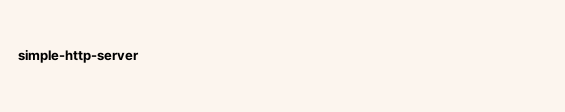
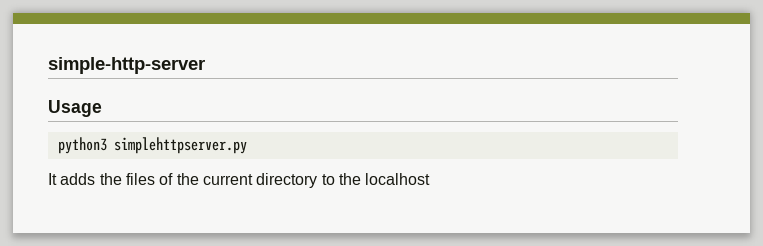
+ Usage
+ python3 simplehttpserver.py
+ It adds the files of the current directory to the localhost

